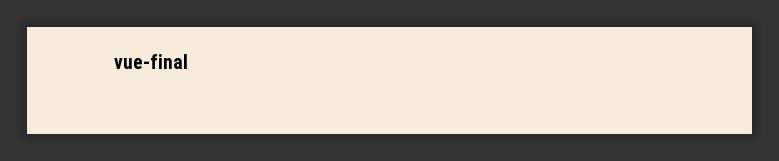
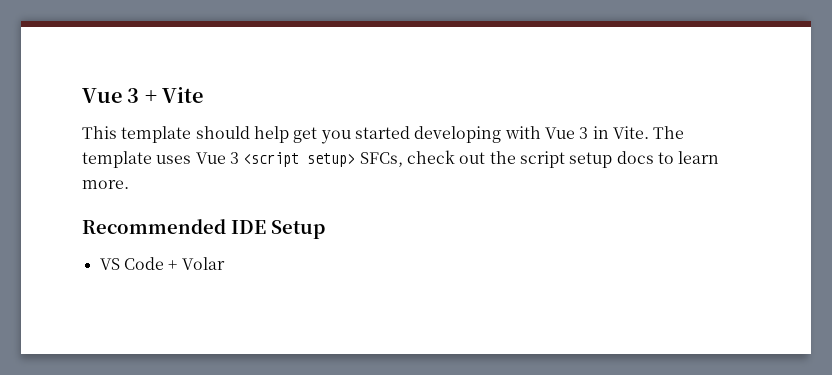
- vue-final
+ Vue 3 + Vite
+ This template should help get you started developing with Vue 3 in Vite. The template uses Vue 3 <script setup> SFCs, check out the script setup docs to learn more.
+ Recommended IDE Setup
+ VS Code + Volar

